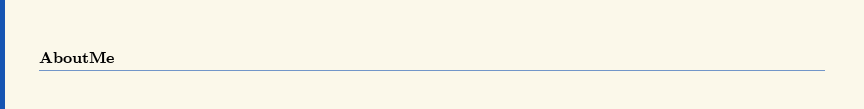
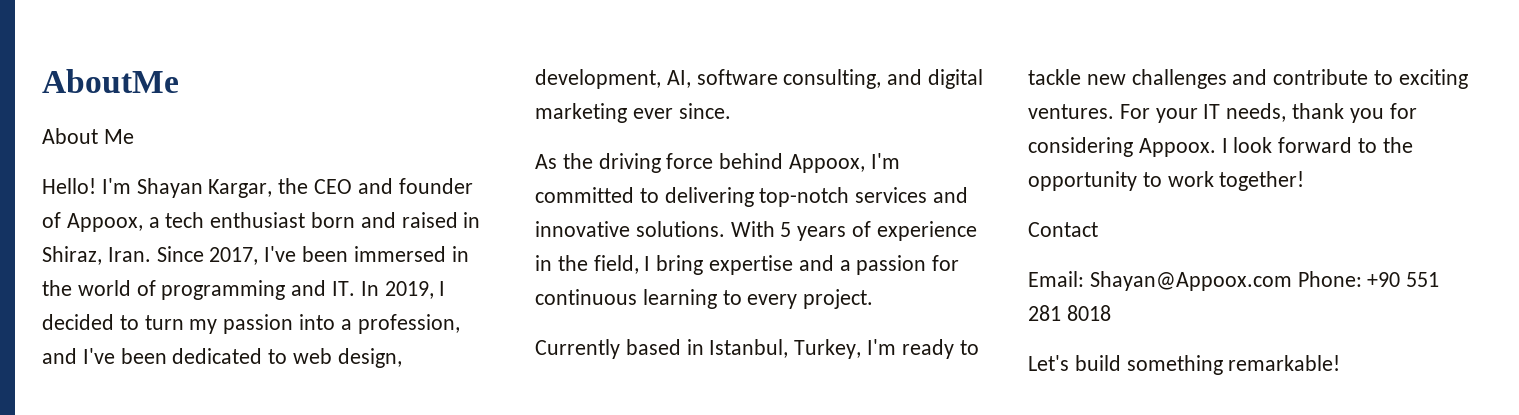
+ About Me
+ Hello! I'm Shayan Kargar, the CEO and founder of Appoox, a tech enthusiast born and raised in Shiraz, Iran. Since 2017, I've been immersed in the world of programming and IT. In 2019, I decided to turn my passion into a profession, and I've been dedicated to web design, development, AI, software consulting, and digital marketing ever since.
+ As the driving force behind Appoox, I'm committed to delivering top-notch services and innovative solutions. With 5 years of experience in the field, I bring expertise and a passion for continuous learning to every project.
+ Currently based in Istanbul, Turkey, I'm ready to tackle new challenges and contribute to exciting ventures. For your IT needs, thank you for considering Appoox. I look forward to the opportunity to work together!
+ Contact
+ Email: Shayan@Appoox.com Phone: +90 551 281 8018
+ Let's build something remarkable!

